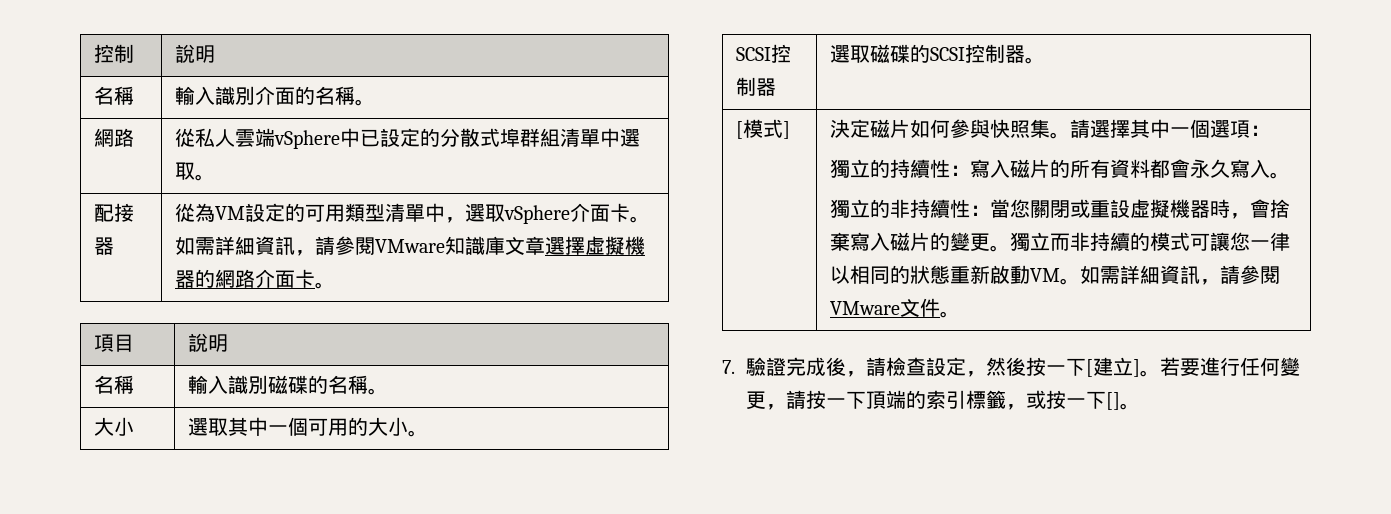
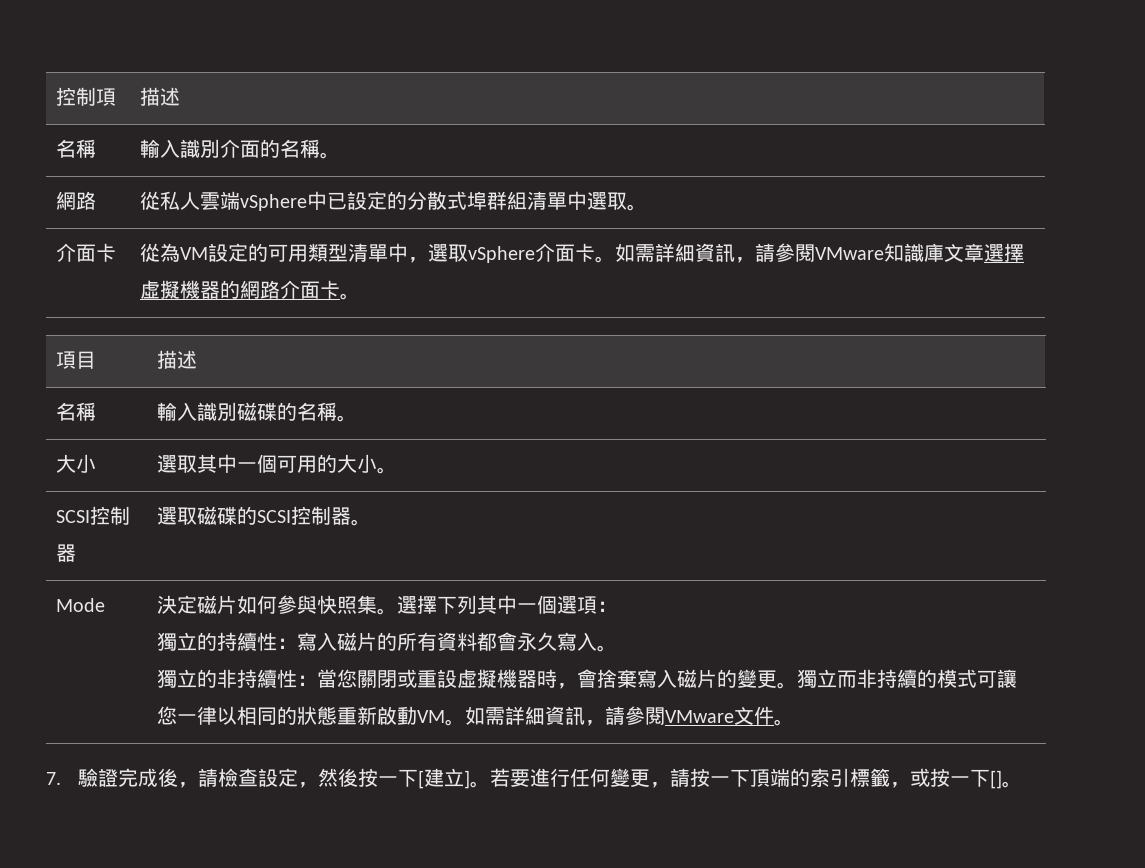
- 控制 | 說明
+ 控制項 | 描述
- 配接器 | 從為VM設定的可用類型清單中，選取vSphere介面卡。如需詳細資訊，請參閱VMware知識庫文章選擇虛擬機器的網路介面卡。
+ 介面卡 | 從為VM設定的可用類型清單中，選取vSphere介面卡。如需詳細資訊，請參閱VMware知識庫文章選擇虛擬機器的網路介面卡。
- 項目 | 說明
+ 項目 | 描述
- [模式]
+ Mode
- 請選擇其中一個選項：
+ 選擇下列其中一個選項：

